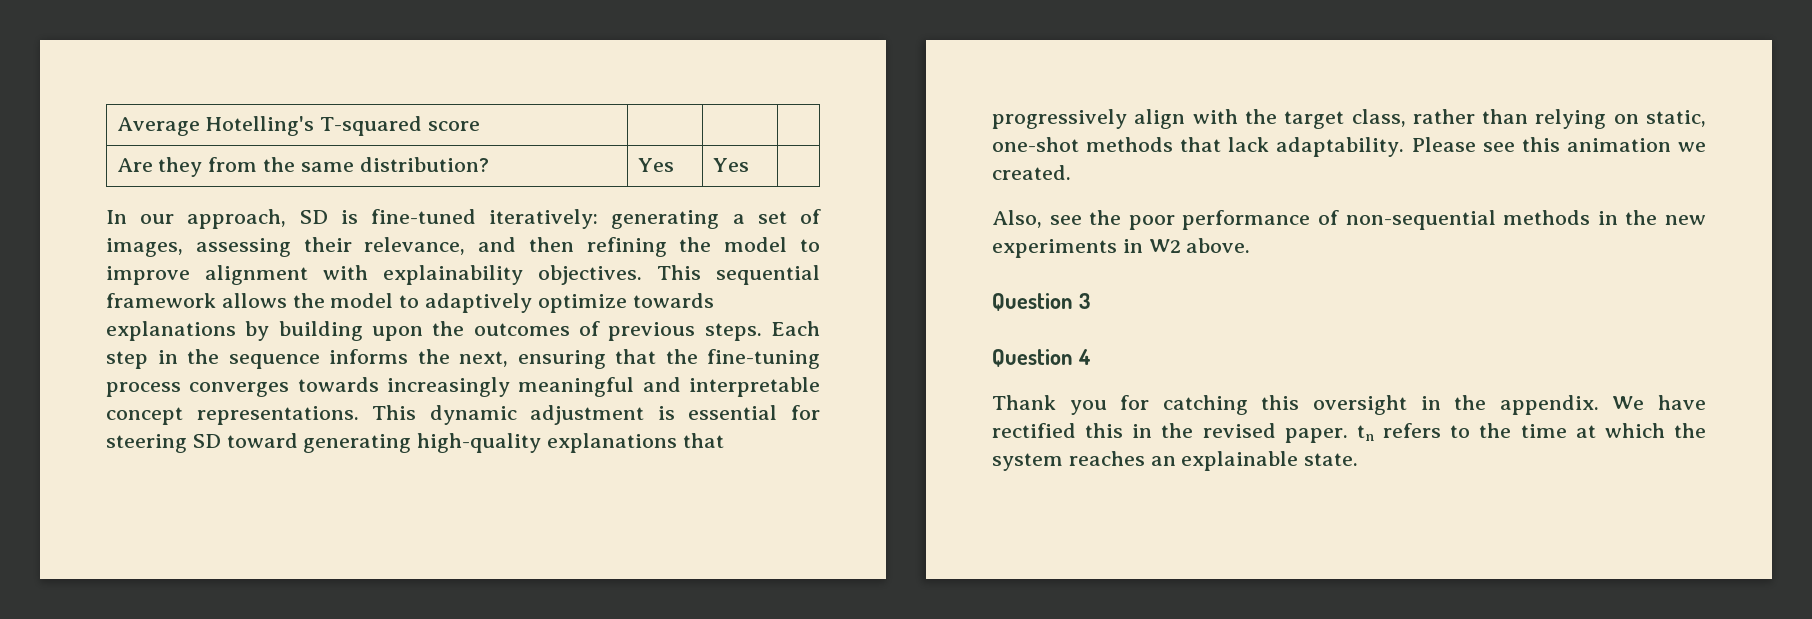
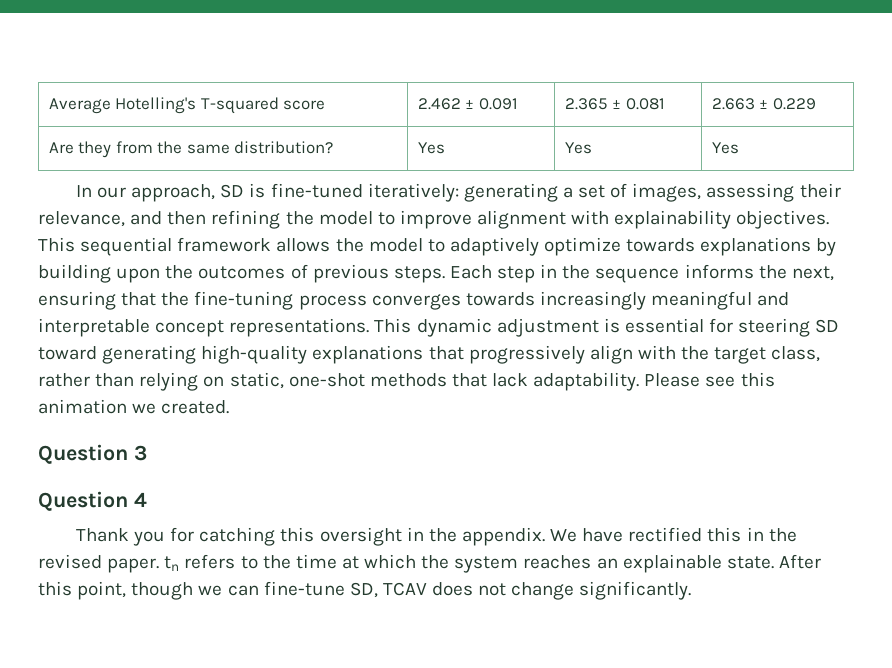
- Average Hotelling's T-squared score | | |
+ Average Hotelling's T-squared score | 2.462 ± 0.091 | 2.365 ± 0.081 | 2.663 ± 0.229
- Are they from the same distribution? | Yes | Yes |
+ Are they from the same distribution? | Yes | Yes | Yes
- Also, see the poor performance of non-sequential methods in the new experiments in W2 above.
+ After this point, though we can fine-tune SD, TCAV does not change significantly.

